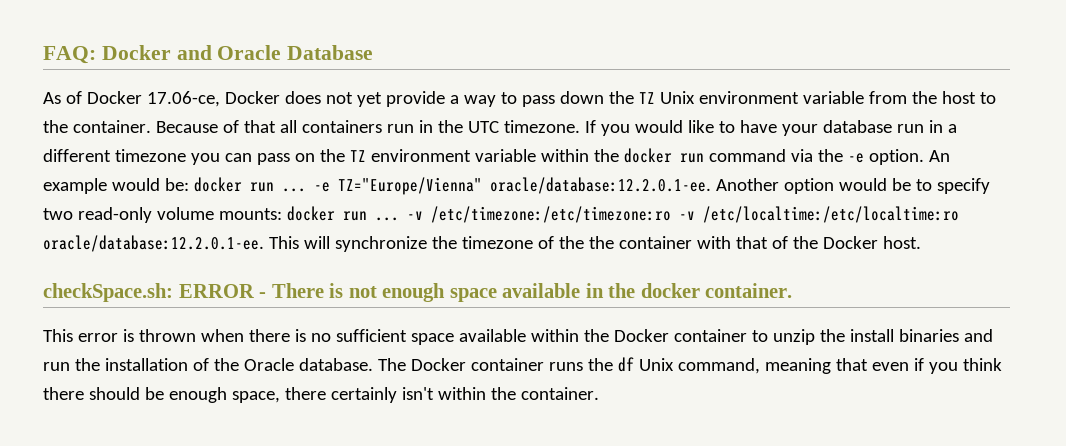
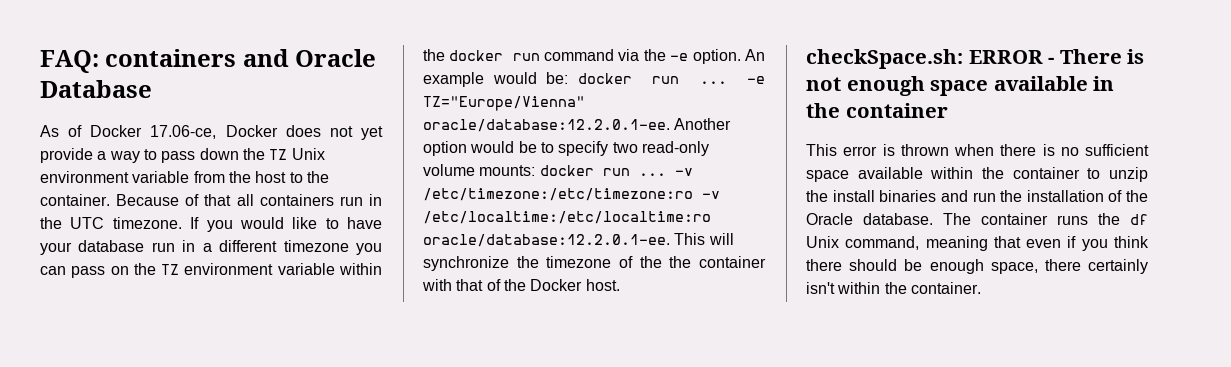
- FAQ: Docker and Oracle Database
+ FAQ: containers and Oracle Database
- checkSpace.sh: ERROR - There is not enough space available in the docker container.
+ checkSpace.sh: ERROR - There is not enough space available in the container
- This error is thrown when there is no sufficient space available within the Docker container to unzip the install binaries and run the installation of the Oracle database.
+ This error is thrown when there is no sufficient space available within the container to unzip the install binaries and run the installation of the Oracle database.
- The Docker container runs the df Unix command, meaning that even if you think there should be enough space, there certainly isn't within the container.
+ The container runs the df Unix command, meaning that even if you think there should be enough space, there certainly isn't within the container.

